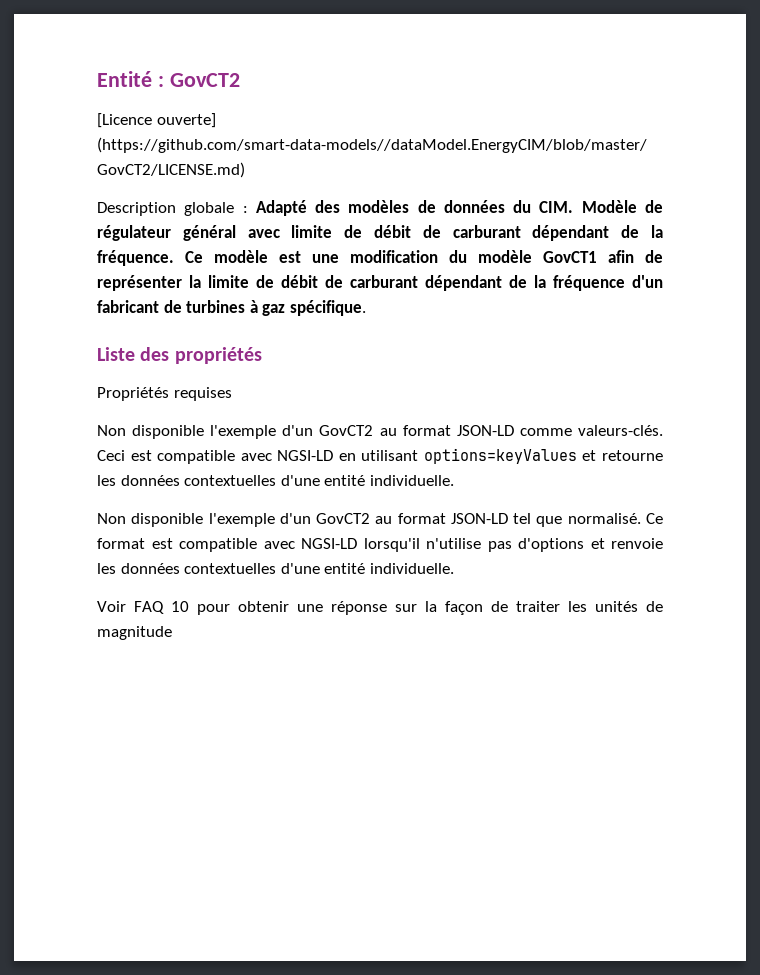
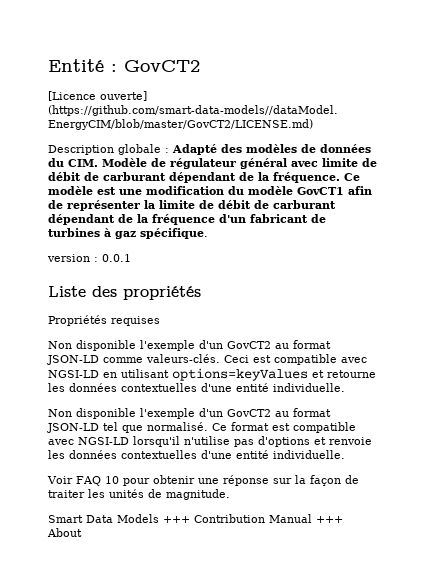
+ version : 0.0.1
- Voir FAQ 10 pour obtenir une réponse sur la façon de traiter les unités de magnitude
+ Voir FAQ 10 pour obtenir une réponse sur la façon de traiter les unités de magnitude.
+ Smart Data Models +++ Contribution Manual +++ About

